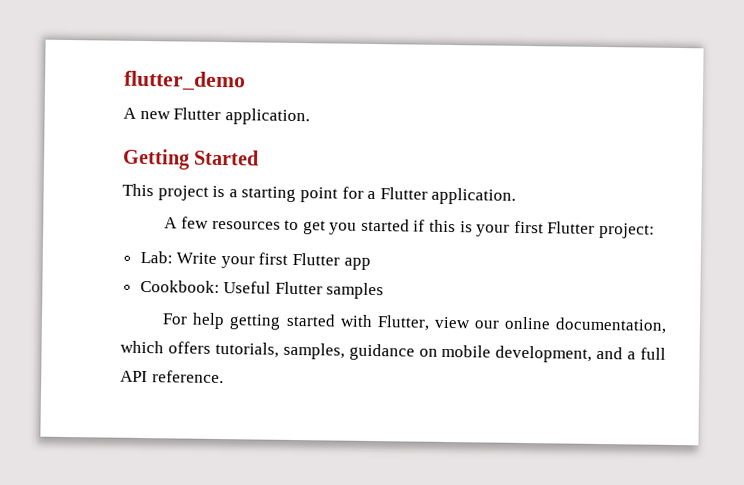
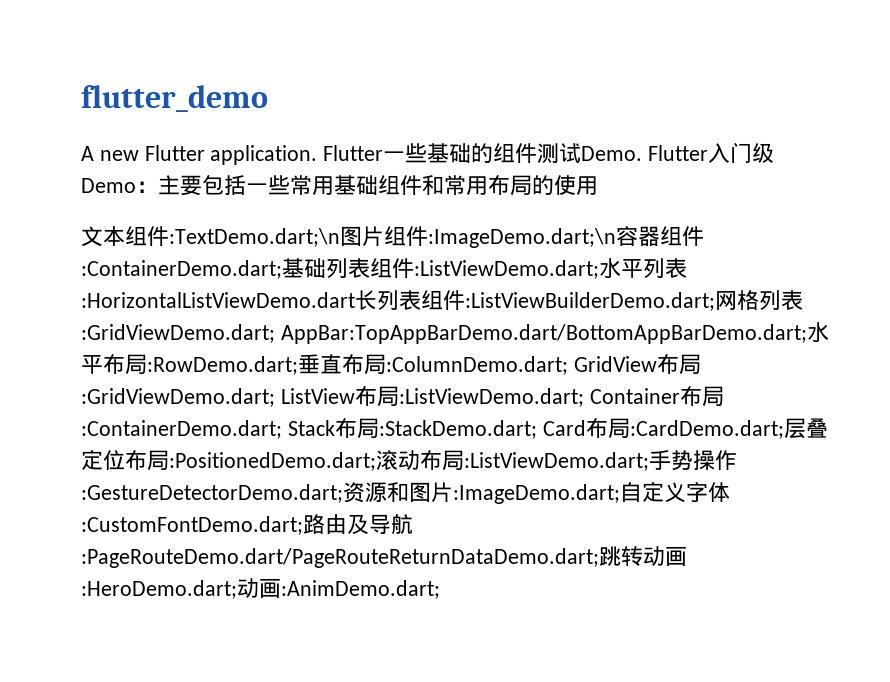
- A new Flutter application.
- Getting Started
- This project is a starting point for a Flutter application.
- A few resources to get you started if this is your first Flutter project:
- Lab: Write your first Flutter app
- Cookbook: Useful Flutter samples
- For help getting started with Flutter, view our online documentation, which offers tutorials, samples, guidance on mobile development, and a full API reference.
+ A new Flutter application. Flutter一些基础的组件测试Demo. Flutter入门级Demo：主要包括一些常用基础组件和常用布局的使用
+ 文本组件:TextDemo.dart;\n图片组件:ImageDemo.dart;\n容器组件:ContainerDemo.dart;基础列表组件:ListViewDemo.dart;水平列表:HorizontalListViewDemo.dart长列表组件:ListViewBuilderDemo.dart;网格列表:GridViewDemo.dart; AppBar:TopAppBarDemo.dart/BottomAppBarDemo.dart;水平布局:RowDemo.dart;垂直布局:ColumnDemo.dart; GridView布局:GridViewDemo.dart; ListView布局:ListViewDemo.dart; Container布局:ContainerDemo.dart; Stack布局:StackDemo.dart; Card布局:CardDemo.dart;层叠定位布局:PositionedDemo.dart;滚动布局:ListViewDemo.dart;手势操作:GestureDetectorDemo.dart;资源和图片:ImageDemo.dart;自定义字体:CustomFontDemo.dart;路由及导航:PageRouteDemo.dart/PageRouteReturnDataDemo.dart;跳转动画:HeroDemo.dart;动画:AnimDemo.dart;

